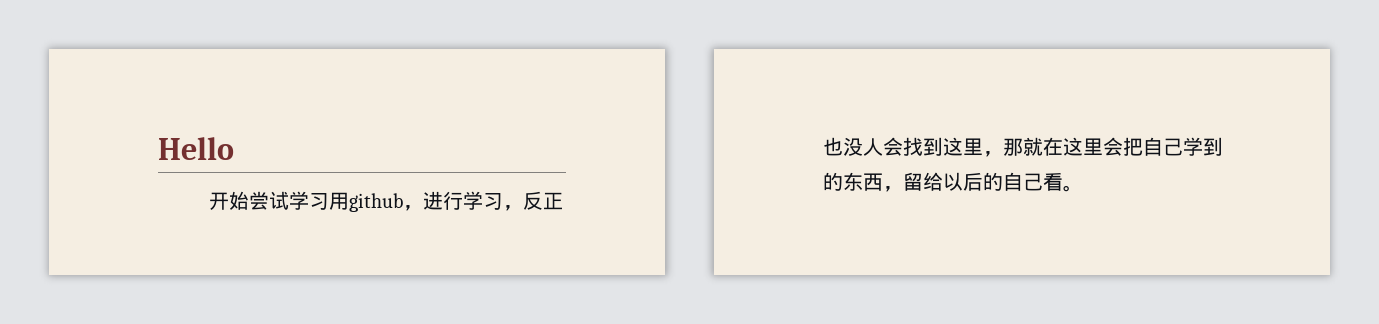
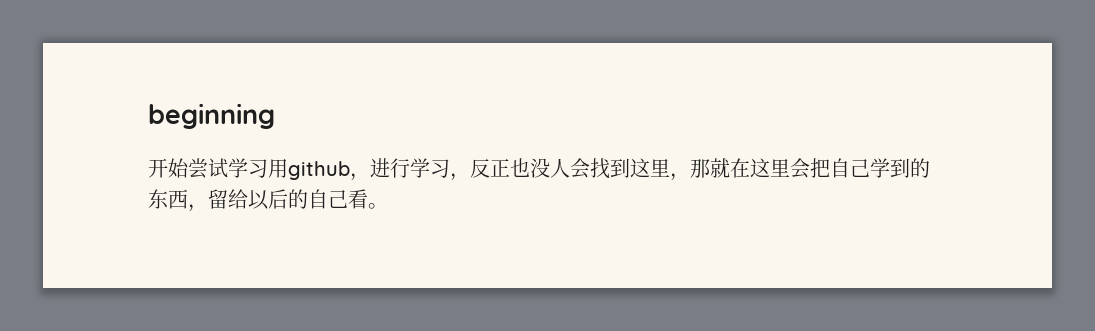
- Hello
+ beginning

